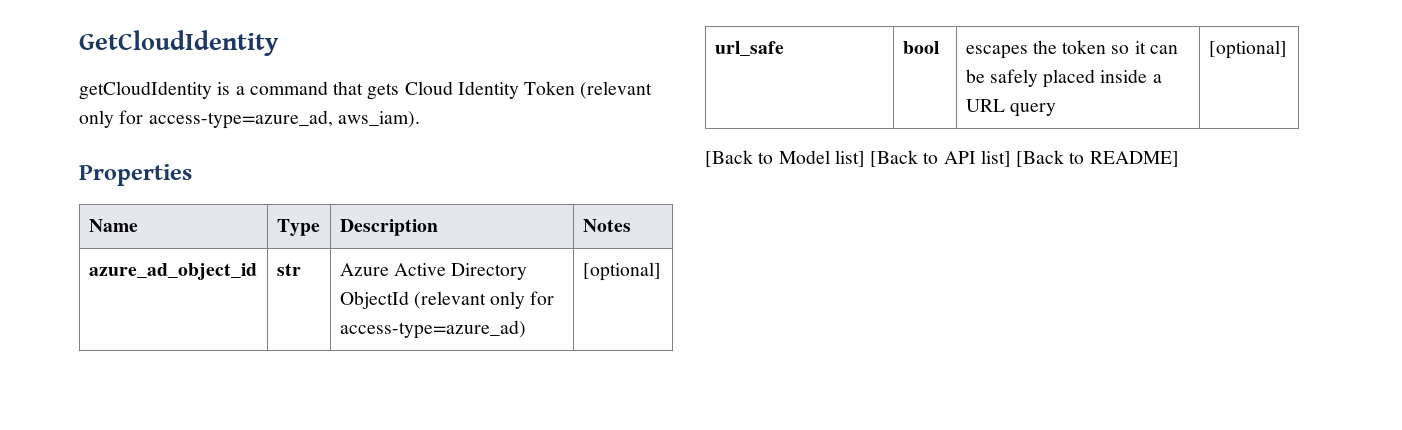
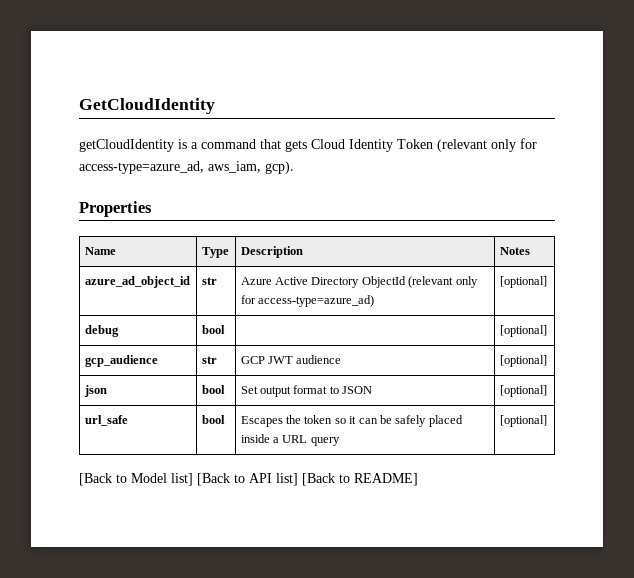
- getCloudIdentity is a command that gets Cloud Identity Token (relevant only for access-type=azure_ad, aws_iam).
+ getCloudIdentity is a command that gets Cloud Identity Token (relevant only for access-type=azure_ad, aws_iam, gcp).
+ debug | bool | | [optional]
+ gcp_audience | str | GCP JWT audience | [optional]
+ json | bool | Set output format to JSON | [optional]
- url_safe | bool | escapes the token so it can be safely placed inside a URL query | [optional]
+ url_safe | bool | Escapes the token so it can be safely placed inside a URL query | [optional]

